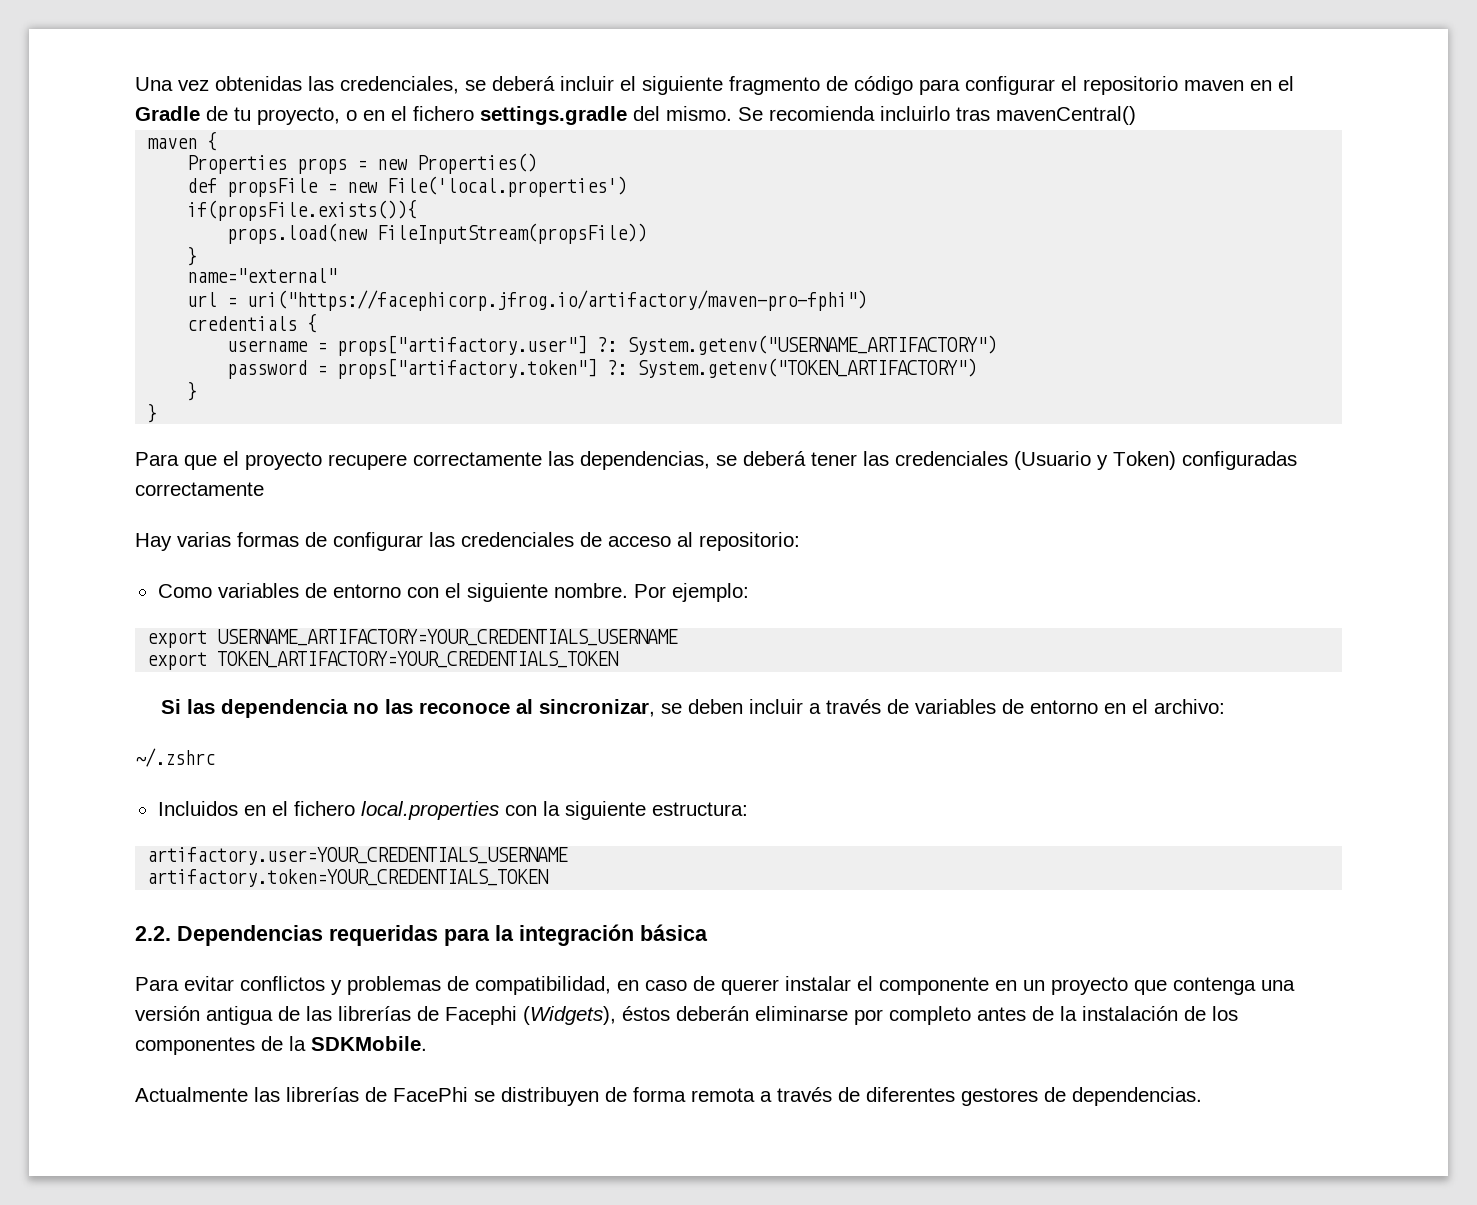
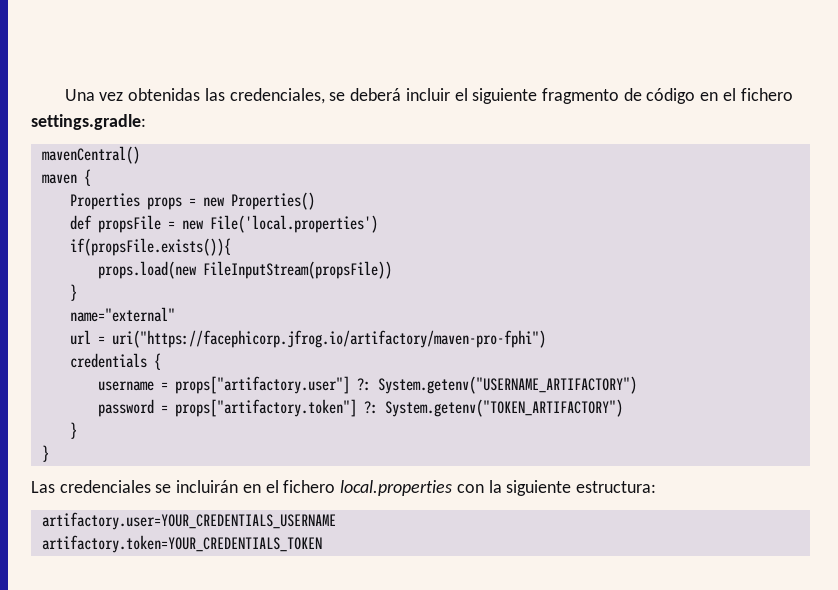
- Una vez obtenidas las credenciales, se deberá incluir el siguiente fragmento de código para configurar el repositorio maven en el Gradle de tu proyecto, o en el fichero settings.gradle del mismo. Se recomienda incluirlo tras mavenCentral()
+ Una vez obtenidas las credenciales, se deberá incluir el siguiente fragmento de código en el fichero settings.gradle:
+ mavenCentral()
- Para que el proyecto recupere correctamente las dependencias, se deberá tener las credenciales (Usuario y Token) configuradas correctamente
- Hay varias formas de configurar las credenciales de acceso al repositorio:
- Como variables de entorno con el siguiente nombre. Por ejemplo:
- export USERNAME_ARTIFACTORY=YOUR_CREDENTIALS_USERNAME
- export TOKEN_ARTIFACTORY=YOUR_CREDENTIALS_TOKEN
- Si las dependencia no las reconoce al sincronizar, se deben incluir a través de variables de entorno en el archivo:
- ~/.zshrc
- Incluidos en el fichero local.properties con la siguiente estructura:
+ Las credenciales se incluirán en el fichero local.properties con la siguiente estructura:
- 2.2. Dependencias requeridas para la integración básica
- Para evitar conflictos y problemas de compatibilidad, en caso de querer instalar el componente en un proyecto que contenga una versión antigua de las librerías de Facephi (Widgets), éstos deberán eliminarse por completo antes de la instalación de los componentes de la SDKMobile.
- Actualmente las librerías de FacePhi se distribuyen de forma remota a través de diferentes gestores de dependencias.

